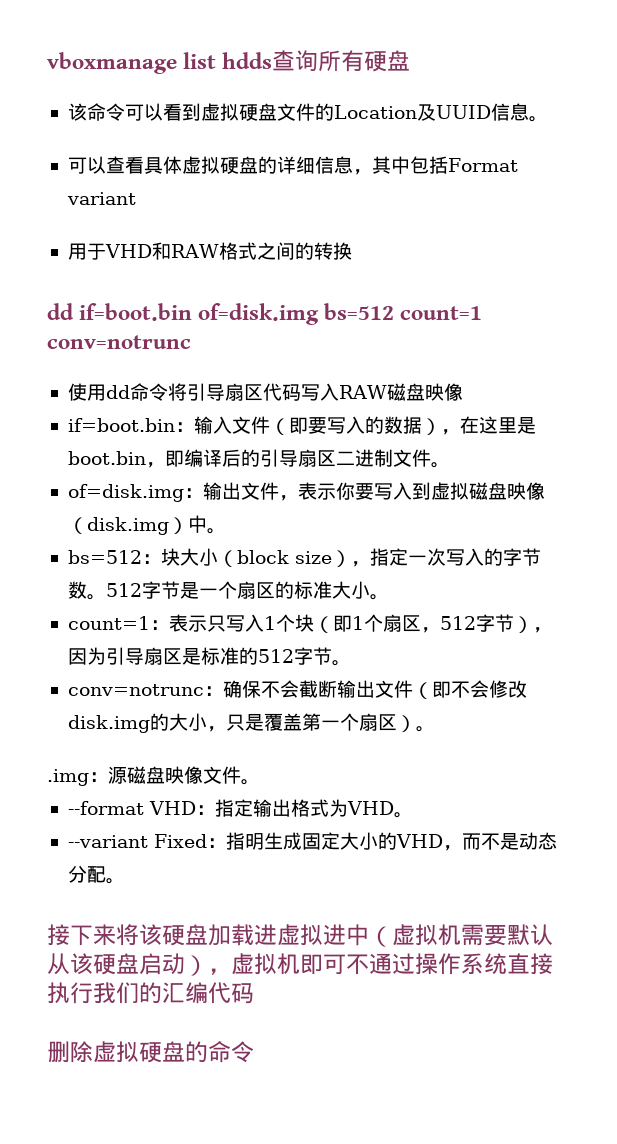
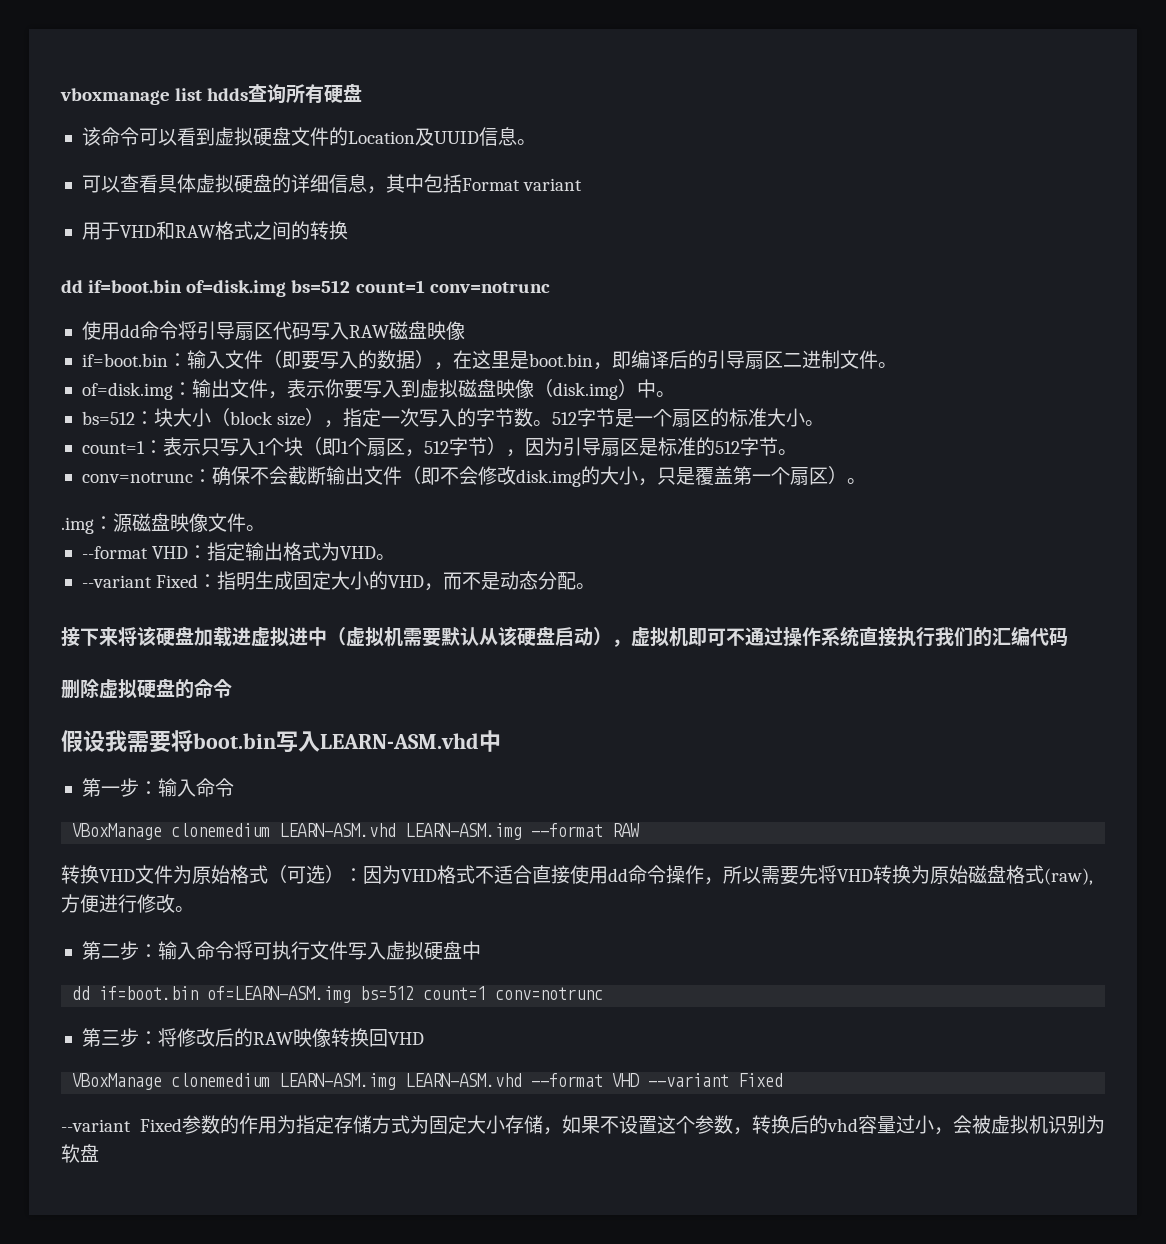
+ 假设我需要将boot.bin写入LEARN-ASM.vhd中
+ 第一步：输入命令
+ VBoxManage clonemedium LEARN-ASM.vhd LEARN-ASM.img --format RAW
+ 转换VHD文件为原始格式（可选）：因为VHD格式不适合直接使用dd命令操作，所以需要先将VHD转换为原始磁盘格式(raw),方便进行修改。
+ 第二步：输入命令将可执行文件写入虚拟硬盘中
+ dd if=boot.bin of=LEARN-ASM.img bs=512 count=1 conv=notrunc
+ 第三步：将修改后的RAW映像转换回VHD
+ VBoxManage clonemedium LEARN-ASM.img LEARN-ASM.vhd --format VHD --variant Fixed
+ --variant Fixed参数的作用为指定存储方式为固定大小存储，如果不设置这个参数，转换后的vhd容量过小，会被虚拟机识别为软盘

